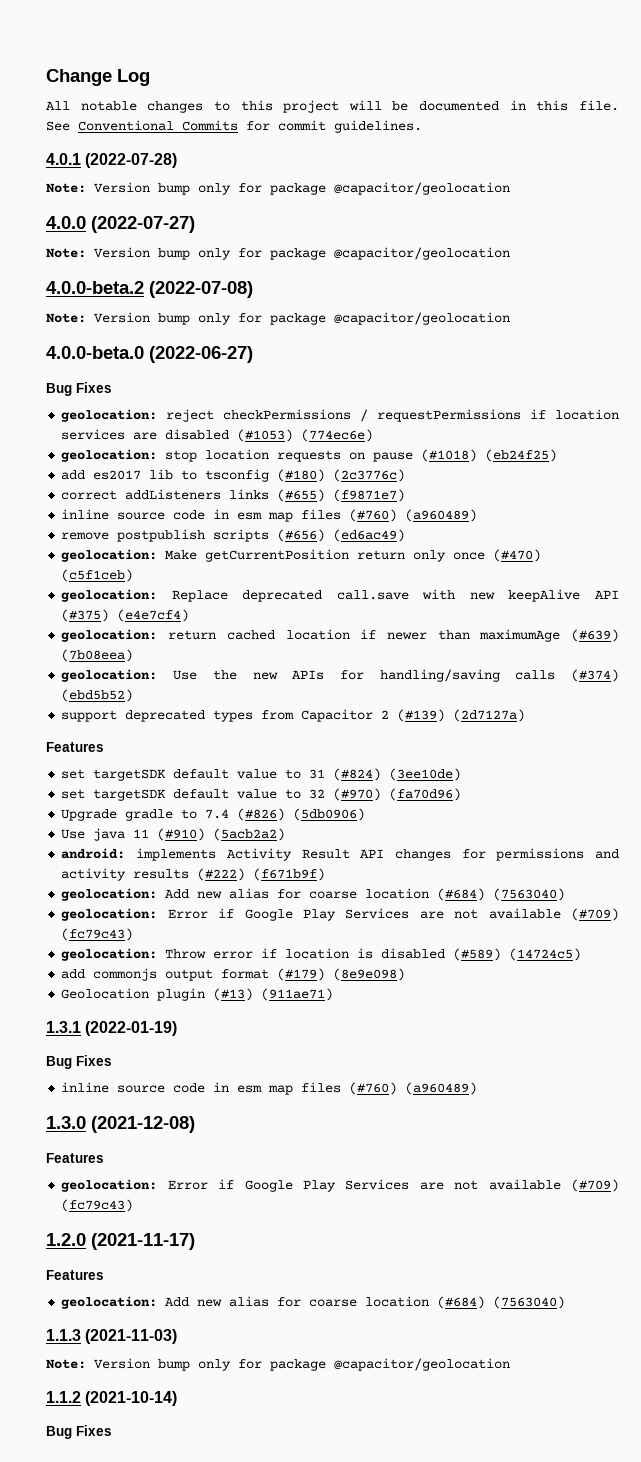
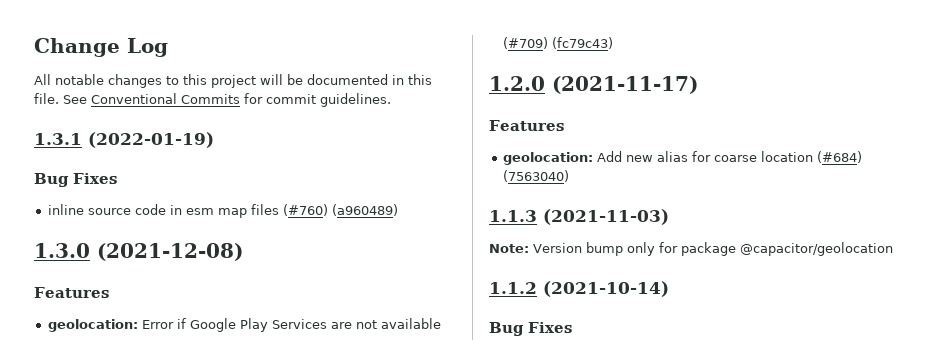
- 4.0.1 (2022-07-28)
- Note: Version bump only for package @capacitor/geolocation
- 4.0.0 (2022-07-27)
- Note: Version bump only for package @capacitor/geolocation
- 4.0.0-beta.2 (2022-07-08)
- Note: Version bump only for package @capacitor/geolocation
- 4.0.0-beta.0 (2022-06-27)
- Bug Fixes
- geolocation: reject checkPermissions / requestPermissions if location services are disabled (#1053) (774ec6e)
- geolocation: stop location requests on pause (#1018) (eb24f25)
- add es2017 lib to tsconfig (#180) (2c3776c)
- correct addListeners links (#655) (f9871e7)
- inline source code in esm map files (#760) (a960489)
- remove postpublish scripts (#656) (ed6ac49)
- geolocation: Make getCurrentPosition return only once (#470) (c5f1ceb)
- geolocation: Replace deprecated call.save with new keepAlive API (#375) (e4e7cf4)
- geolocation: return cached location if newer than maximumAge (#639) (7b08eea)
- geolocation: Use the new APIs for handling/saving calls (#374) (ebd5b52)
- support deprecated types from Capacitor 2 (#139) (2d7127a)
- Features
- set targetSDK default value to 31 (#824) (3ee10de)
- set targetSDK default value to 32 (#970) (fa70d96)
- Upgrade gradle to 7.4 (#826) (5db0906)
- Use java 11 (#910) (5acb2a2)
- android: implements Activity Result API changes for permissions and activity results (#222) (f671b9f)
- geolocation: Add new alias for coarse location (#684) (7563040)
- geolocation: Error if Google Play Services are not available (#709) (fc79c43)
- geolocation: Throw error if location is disabled (#589) (14724c5)
- add commonjs output format (#179) (8e9e098)
- Geolocation plugin (#13) (911ae71)

